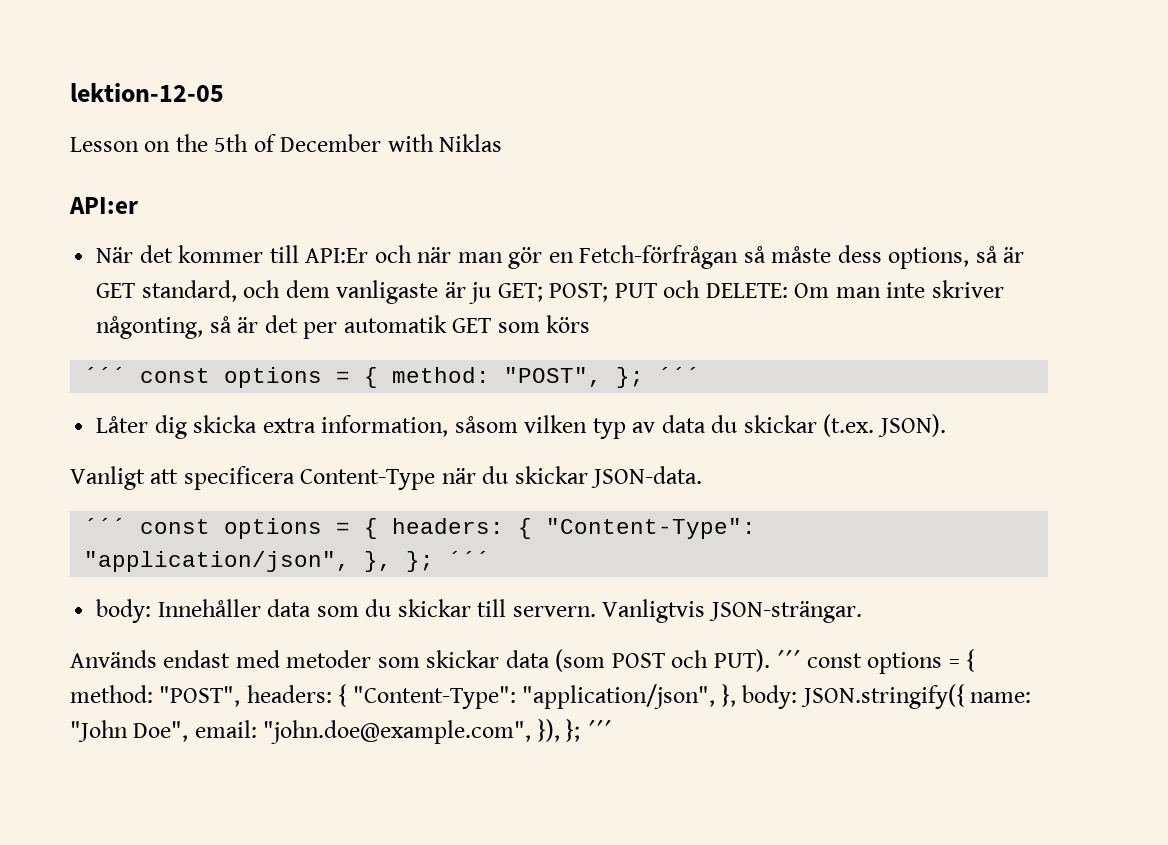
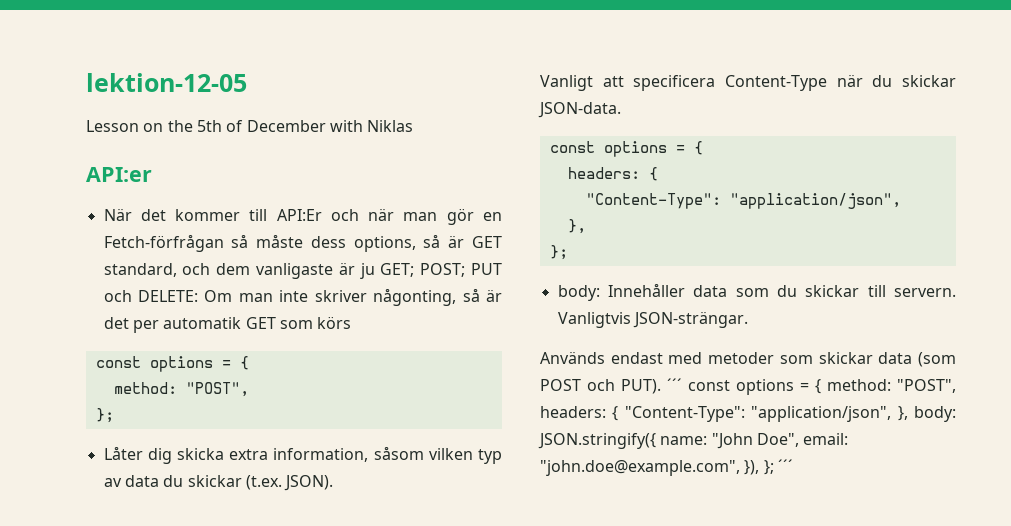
  När det kommer till API:Er och när man gör en Fetch-förfrågan så måste dess options, så är GET standard, och dem vanligaste är ju GET; POST; PUT och DELETE: Om man inte skriver någonting, så är det per automatik GET som körs
- ´´´ const options = { method: "POST", }; ´´´
+ const options = {
+ method: "POST",
+ };
  Vanligt att specificera Content-Type när du skickar JSON-data.
- ´´´ const options = { headers: { "Content-Type": "application/json", }, }; ´´´
+ const options = {
+ headers: {
+ "Content-Type": "application/json",
+ },
+ };

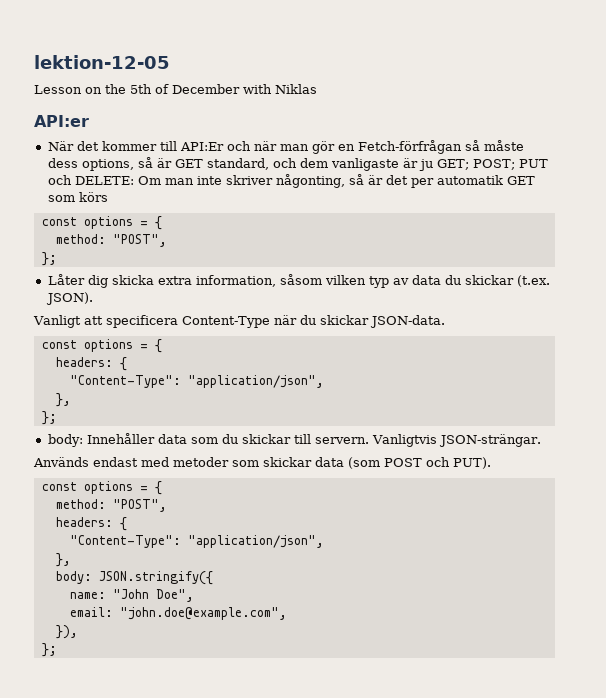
- Används endast med metoder som skickar data (som POST och PUT). ´´´ const options = { method: "POST", headers: { "Content-Type": "application/json", }, body: JSON.stringify({ name: "John Doe", email: "john.doe@example.com", }), }; ´´´
+ Används endast med metoder som skickar data (som POST och PUT).
+ const options = {
+ method: "POST",
+ headers: {
+ "Content-Type": "application/json",
+ },
+ body: JSON.stringify({
+ name: "John Doe",
+ email: "john.doe@example.com",
+ }),
+ };

